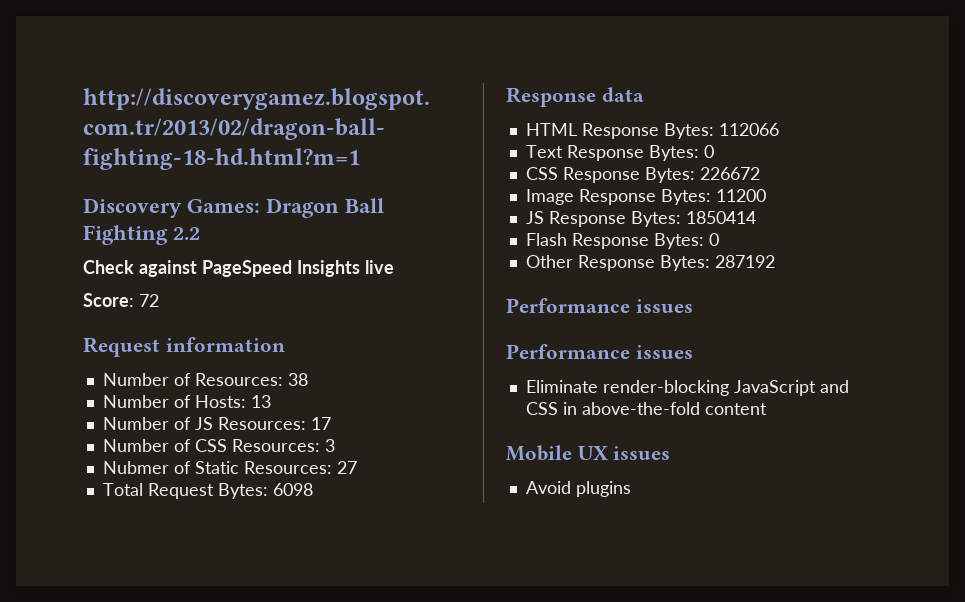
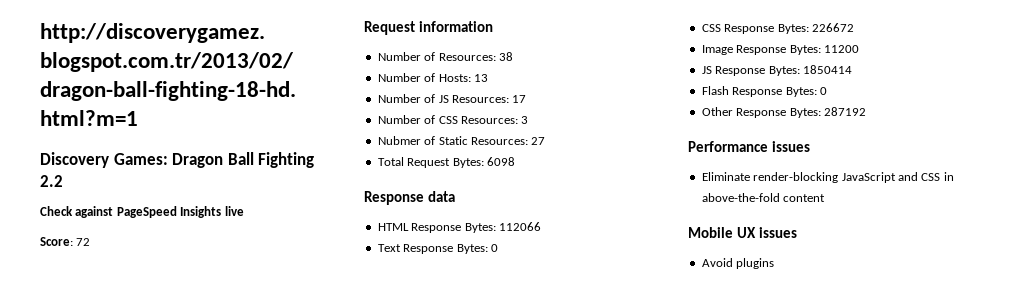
  Other Response Bytes: 287192
- Performance issues

